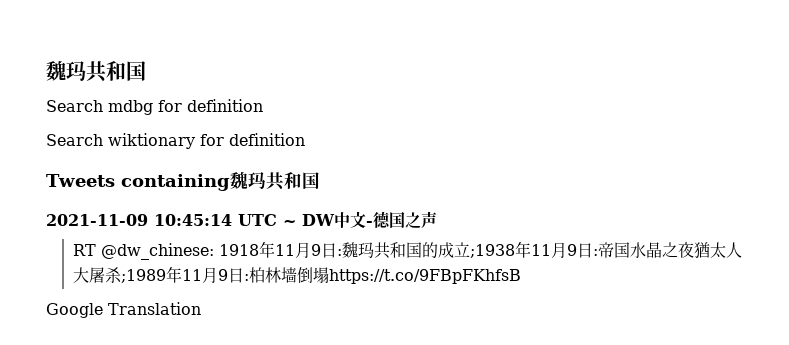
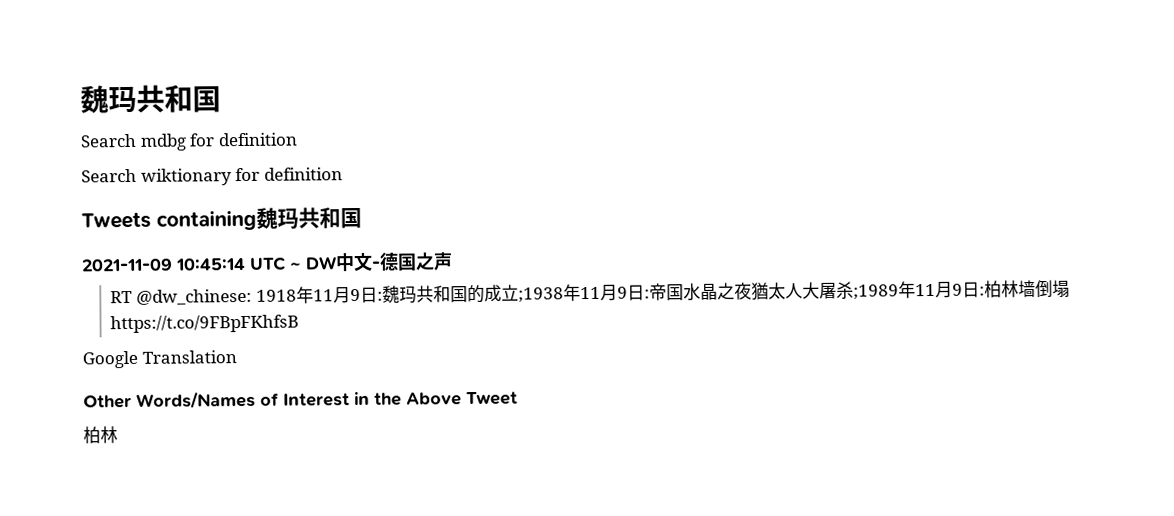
+ Other Words/Names of Interest in the Above Tweet
+ 柏林

